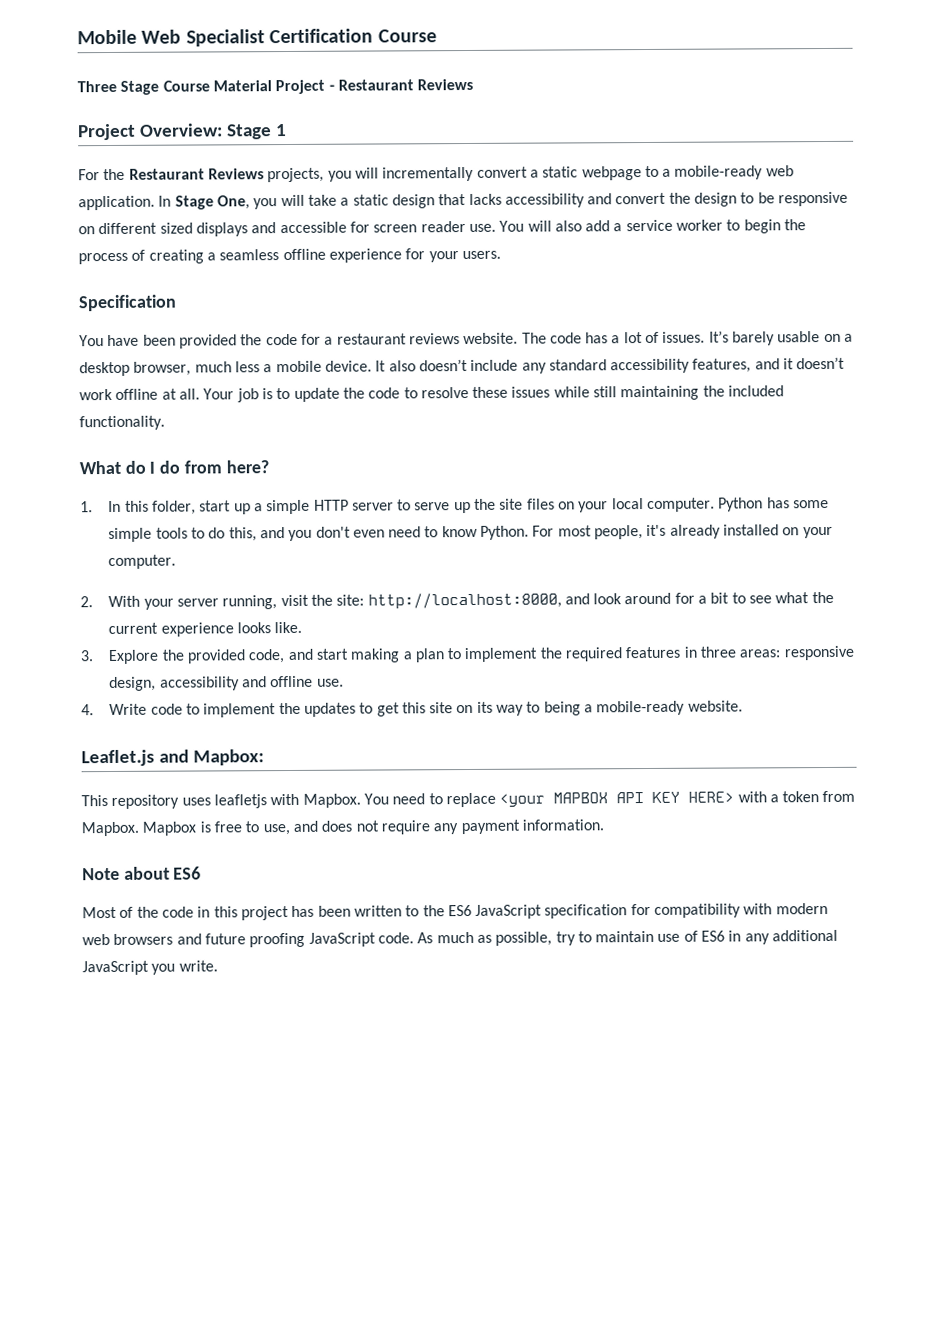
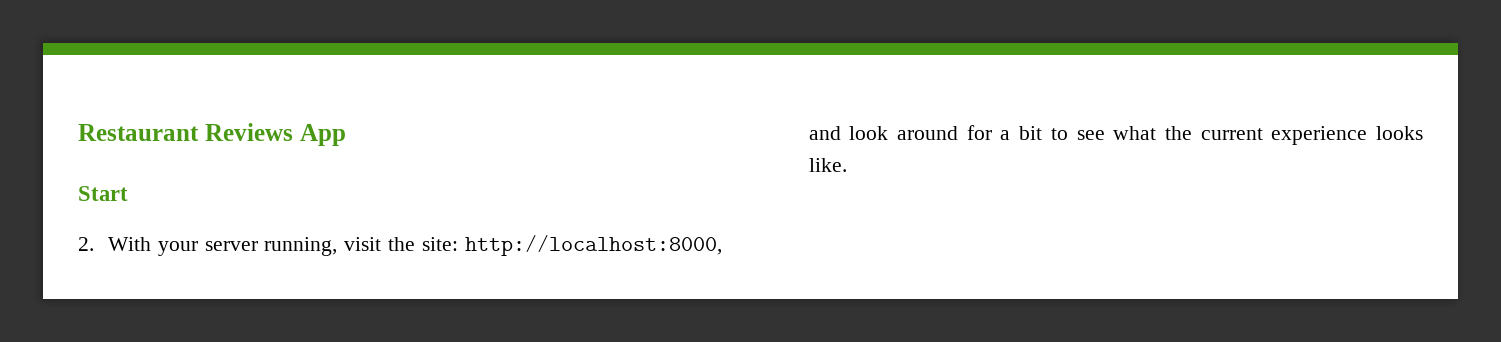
- Mobile Web Specialist Certification Course
- Three Stage Course Material Project - Restaurant Reviews
- Project Overview: Stage 1
- For the Restaurant Reviews projects, you will incrementally convert a static webpage to a mobile-ready web application. In Stage One, you will take a static design that lacks accessibility and convert the design to be responsive on different sized displays and accessible for screen reader use. You will also add a service worker to begin the process of creating a seamless offline experience for your users.
- Specification
- You have been provided the code for a restaurant reviews website. The code has a lot of issues. It’s barely usable on a desktop browser, much less a mobile device. It also doesn’t include any standard accessibility features, and it doesn’t work offline at all. Your job is to update the code to resolve these issues while still maintaining the included functionality.
- What do I do from here?
- 1. In this folder, start up a simple HTTP server to serve up the site files on your local computer. Python has some simple tools to do this, and you don't even need to know Python. For most people, it's already installed on your computer.
+ Restaurant Reviews App
+ Start
- 3. Explore the provided code, and start making a plan to implement the required features in three areas: responsive design, accessibility and offline use.
- 4. Write code to implement the updates to get this site on its way to being a mobile-ready website.
- Leaflet.js and Mapbox:
- This repository uses leafletjs with Mapbox. You need to replace <your MAPBOX API KEY HERE> with a token from Mapbox. Mapbox is free to use, and does not require any payment information.
- Note about ES6
- Most of the code in this project has been written to the ES6 JavaScript specification for compatibility with modern web browsers and future proofing JavaScript code. As much as possible, try to maintain use of ES6 in any additional JavaScript you write.

